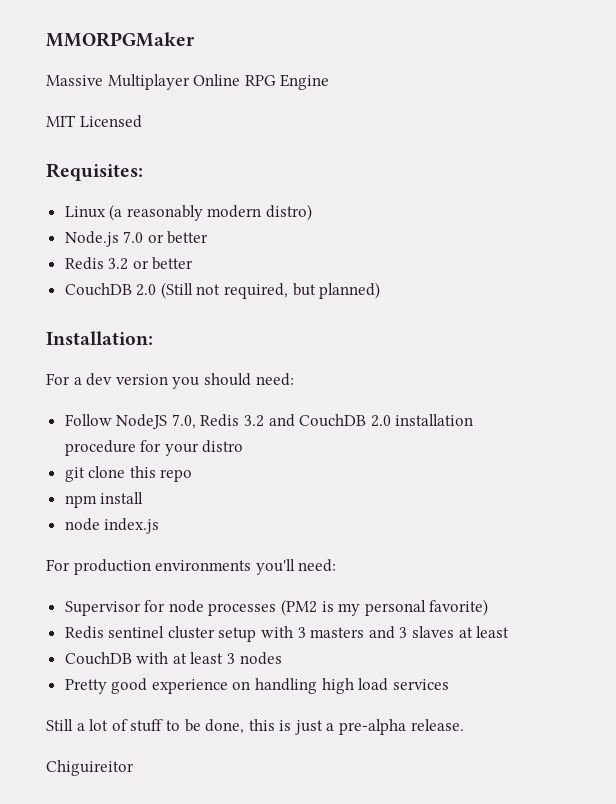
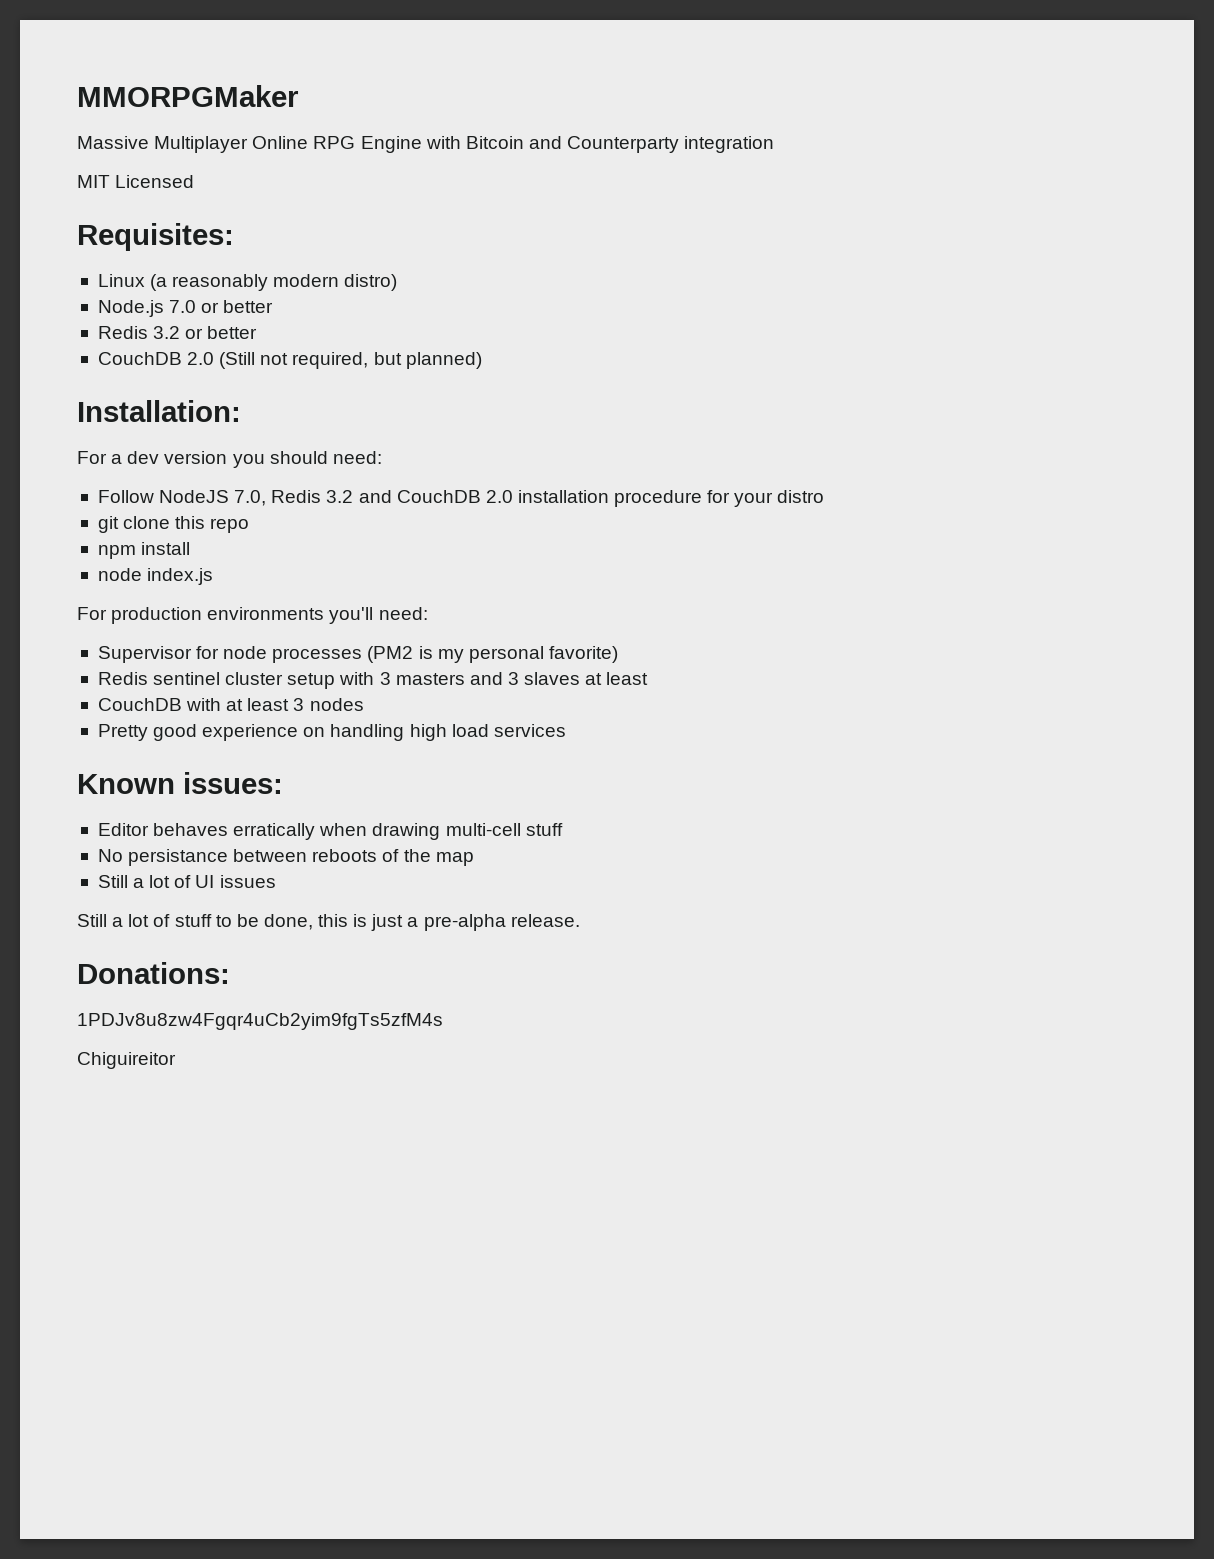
- Massive Multiplayer Online RPG Engine
+ Massive Multiplayer Online RPG Engine with Bitcoin and Counterparty integration
+ Known issues:
+ Editor behaves erratically when drawing multi-cell stuff
+ No persistance between reboots of the map
+ Still a lot of UI issues
+ Donations:
+ 1PDJv8u8zw4Fgqr4uCb2yim9fgTs5zfM4s

